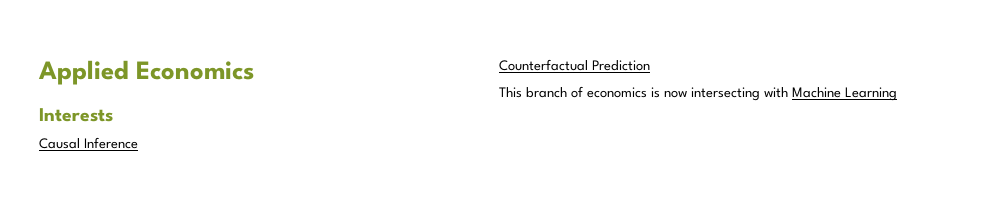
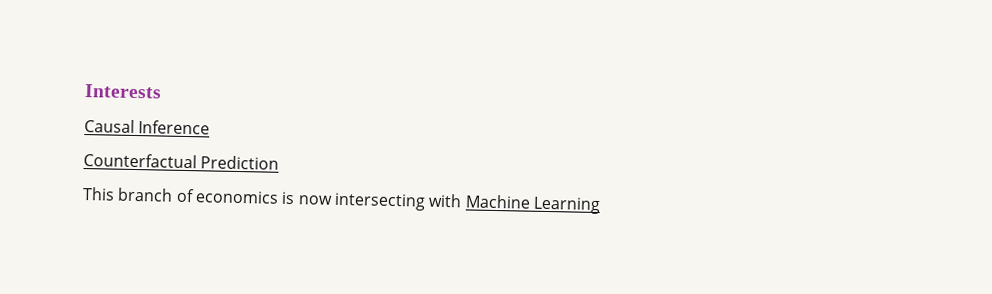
- Applied Economics

